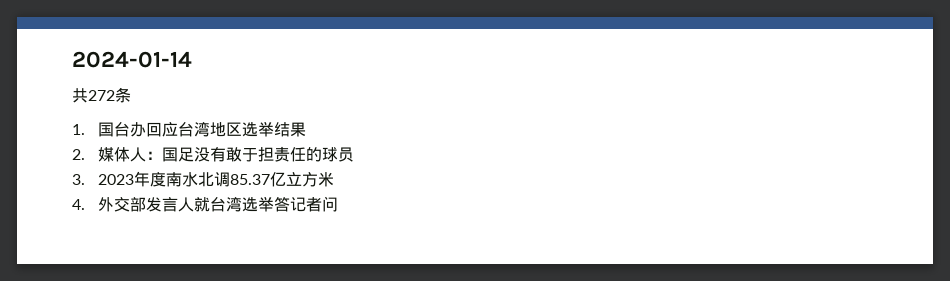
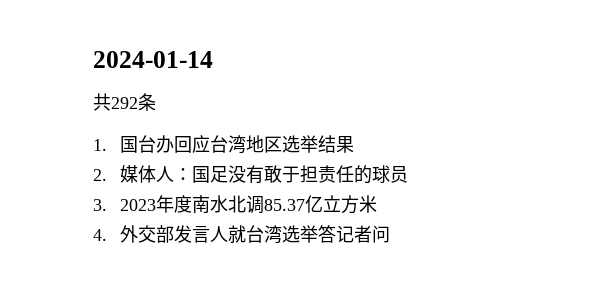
- 共272条
+ 共292条

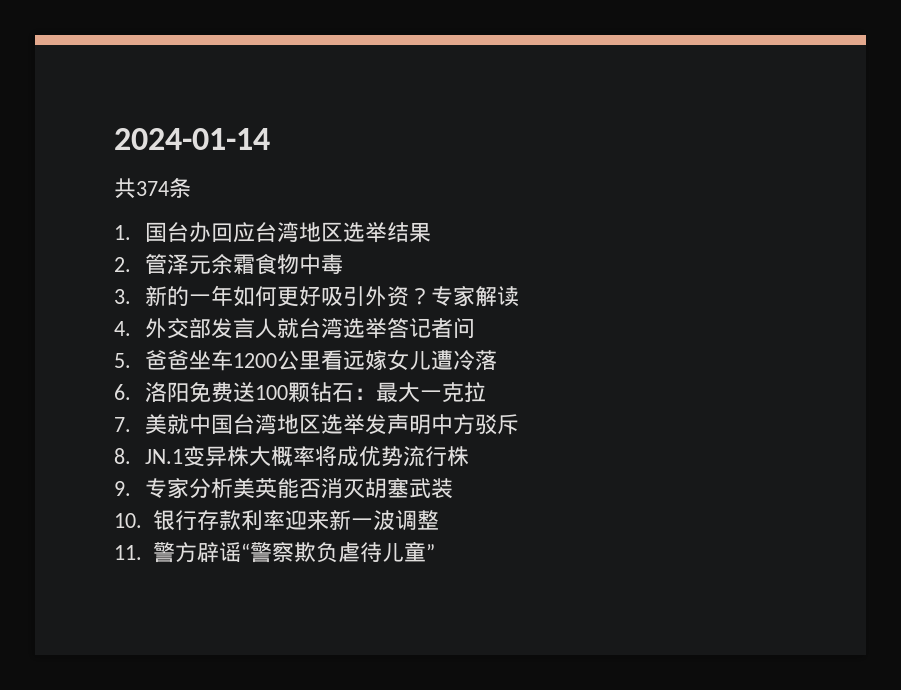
- 共292条
+ 共374条
- 2.媒体人：国足没有敢于担责任的球员
- 3. 2023年度南水北调85.37亿立方米
+ 2.管泽元余霜食物中毒
+ 3.新的一年如何更好吸引外资？专家解读
+ 5.爸爸坐车1200公里看远嫁女儿遭冷落
+ 6.洛阳免费送100颗钻石：最大一克拉
+ 7.美就中国台湾地区选举发声明中方驳斥
+ 8. JN.1变异株大概率将成优势流行株
+ 9.专家分析美英能否消灭胡塞武装
+ 10.银行存款利率迎来新一波调整
+ 11.警方辟谣“警察欺负虐待儿童”

